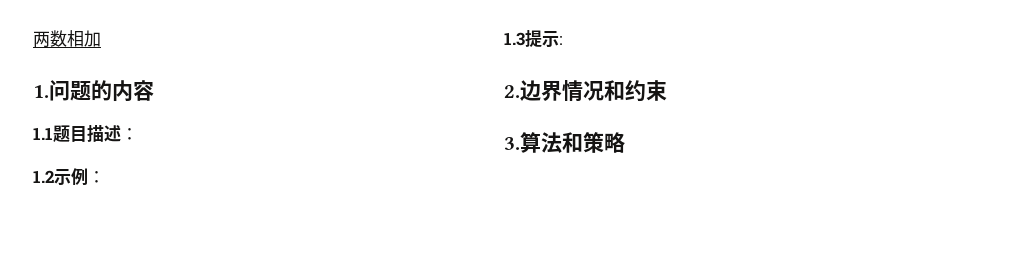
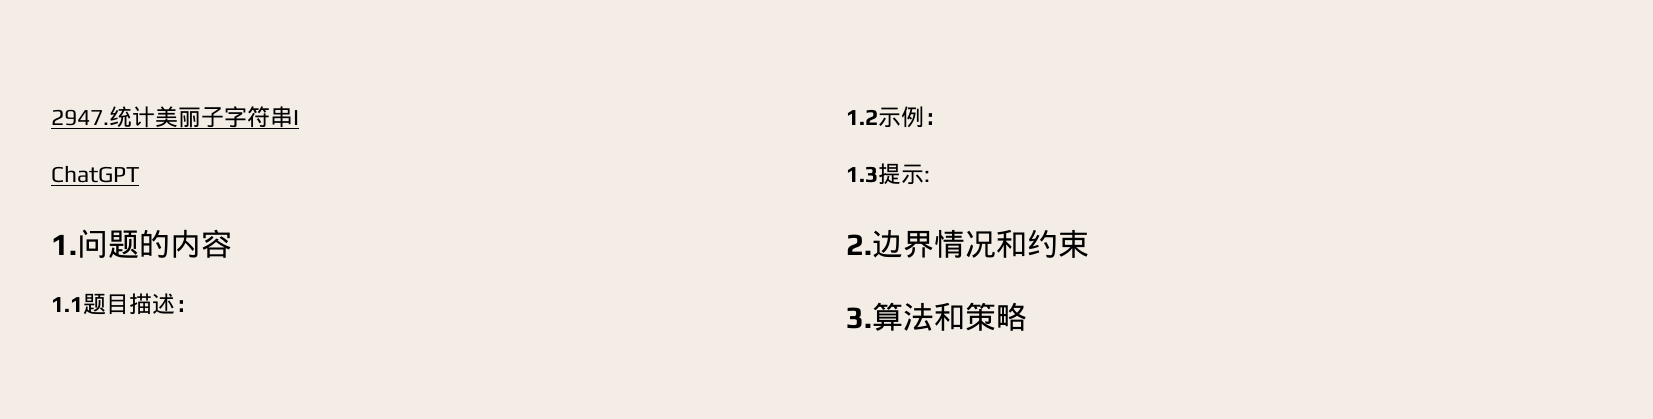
- 两数相加
+ 2947.统计美丽子字符串I
+ ChatGPT

